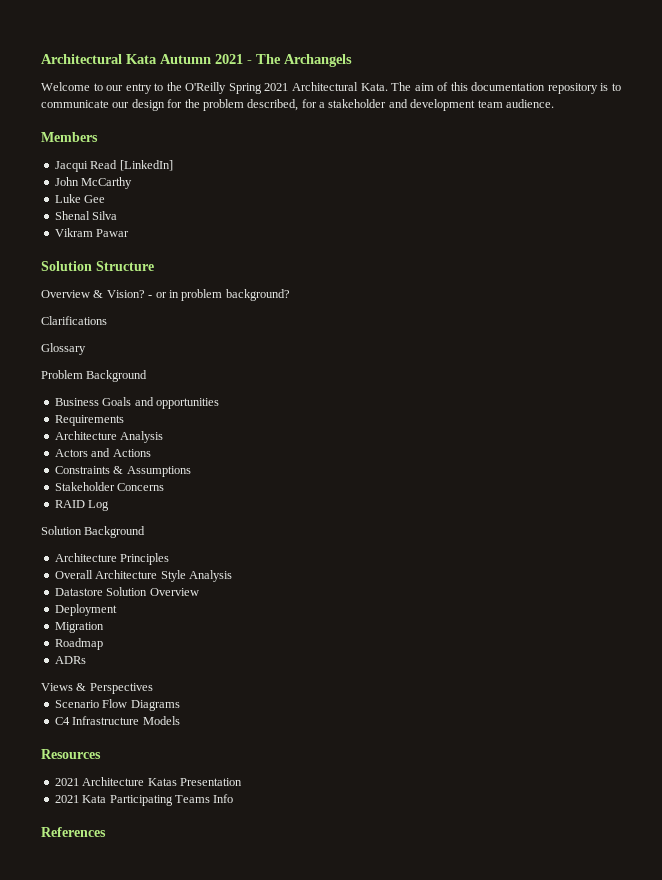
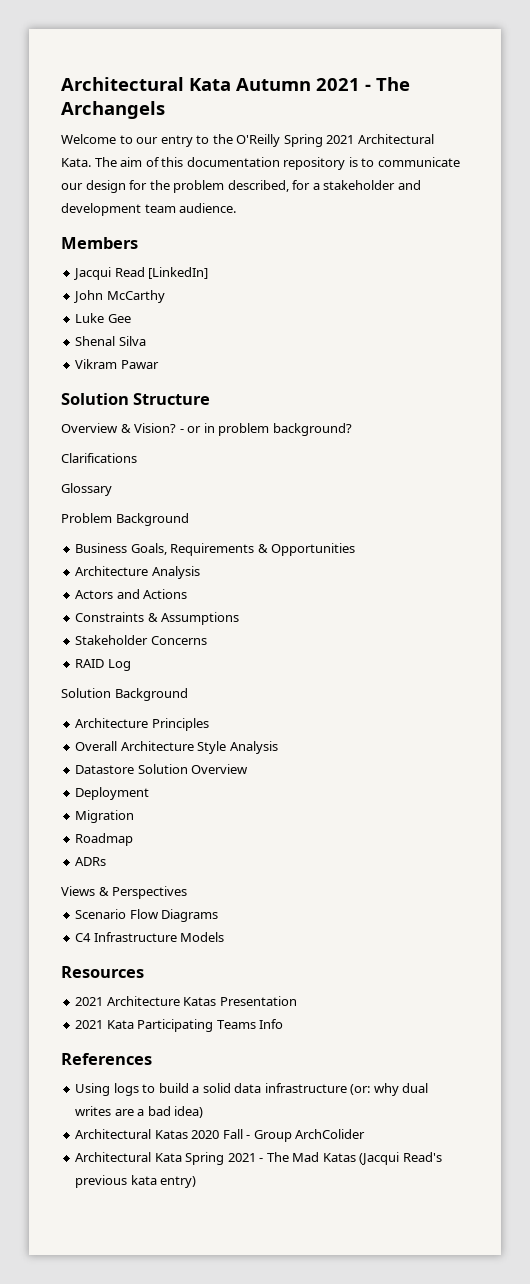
- Business Goals and opportunities
- Requirements
+ Business Goals, Requirements & Opportunities
+ Using logs to build a solid data infrastructure (or: why dual writes are a bad idea)
+ Architectural Katas 2020 Fall - Group ArchColider
+ Architectural Kata Spring 2021 - The Mad Katas (Jacqui Read's previous kata entry)

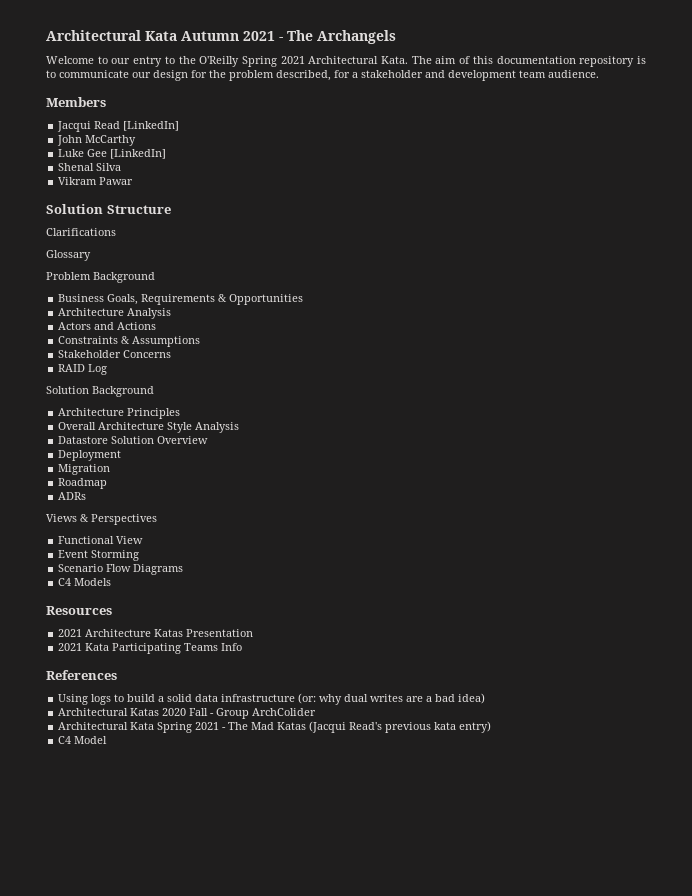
- Luke Gee
+ Luke Gee [LinkedIn]
- Overview & Vision? - or in problem background?
+ Functional View
+ Event Storming
- C4 Infrastructure Models
+ C4 Models
+ C4 Model

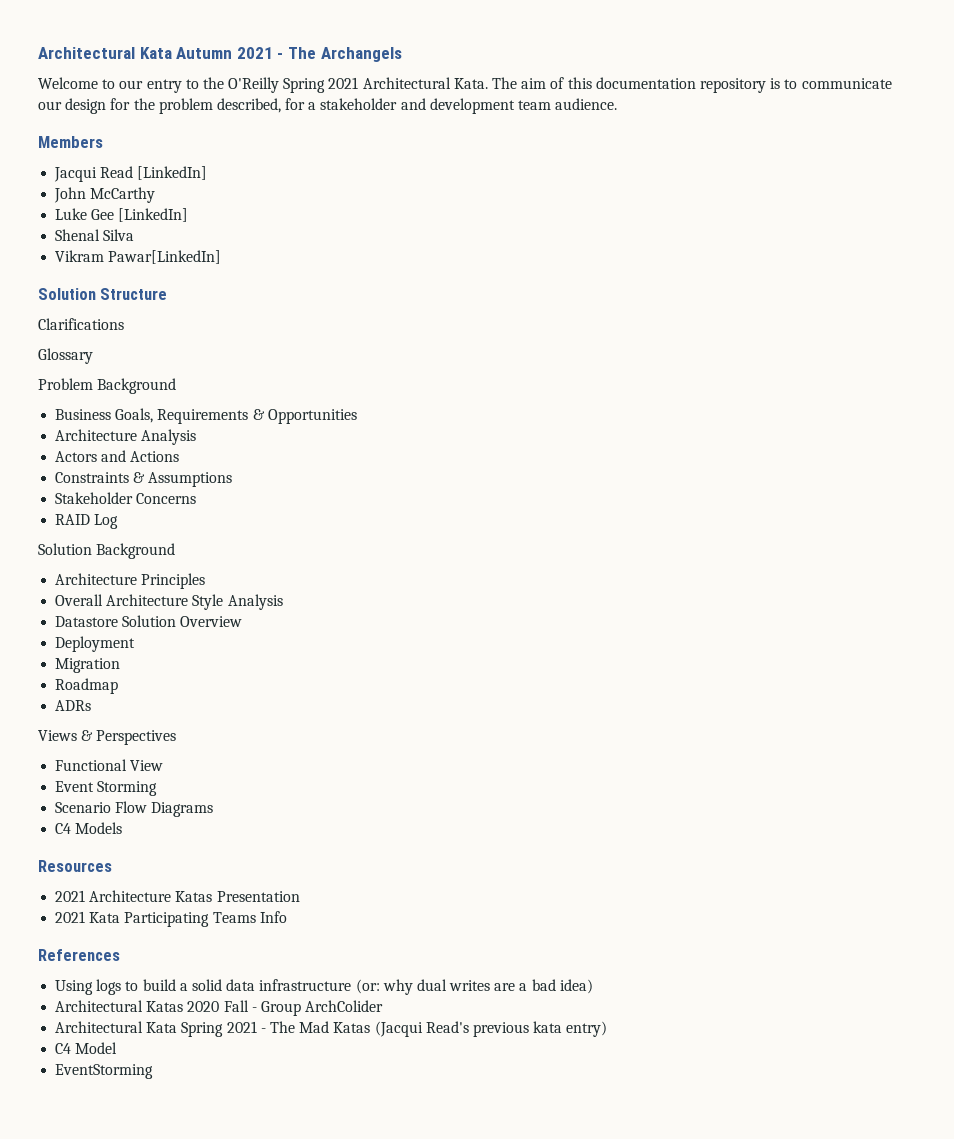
- Vikram Pawar
+ Vikram Pawar[LinkedIn]
+ EventStorming

